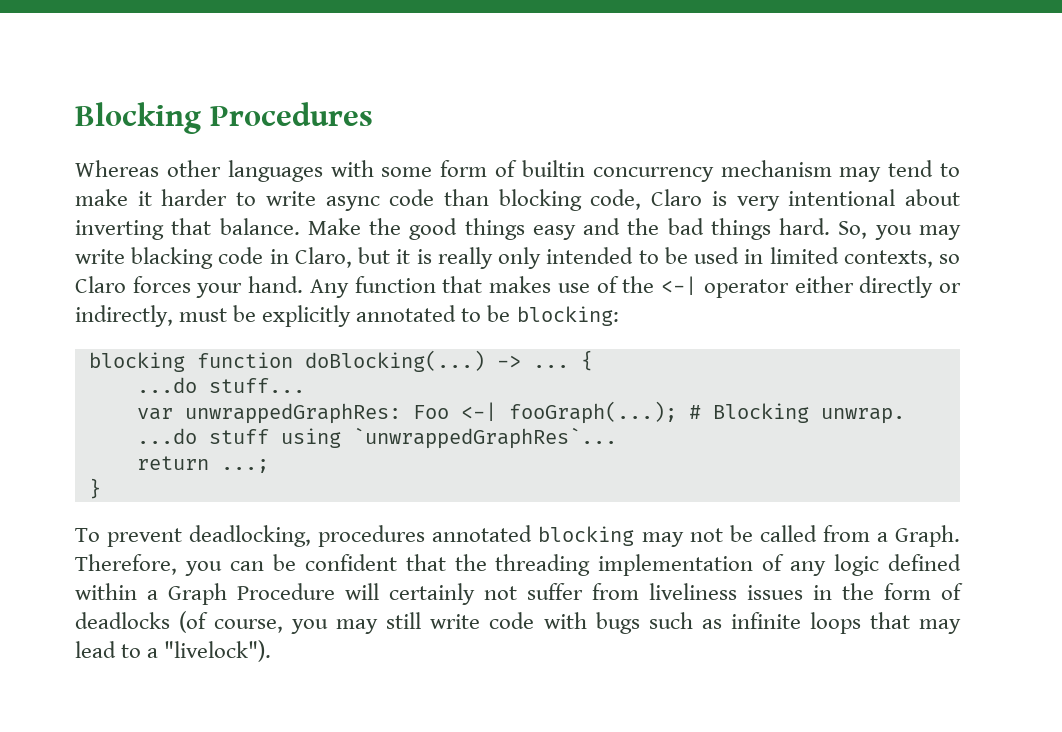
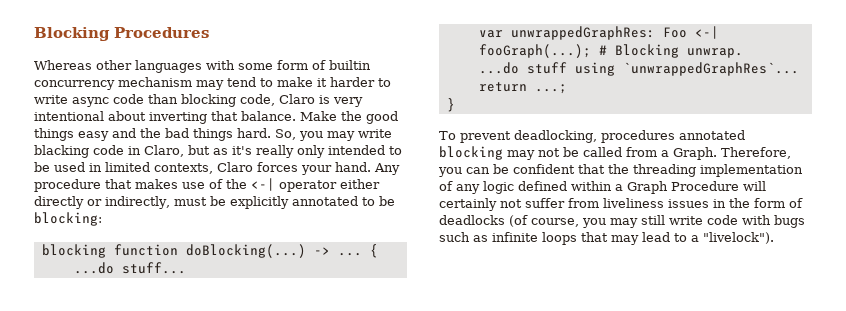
- So, you may write blacking code in Claro, but it is really only intended to be used in limited contexts, so Claro forces your hand.
+ So, you may write blacking code in Claro, but as it's really only intended to be used in limited contexts, Claro forces your hand.
- Any function that makes use of the <-| operator either directly or indirectly, must be explicitly annotated to be blocking:
+ Any procedure that makes use of the <-| operator either directly or indirectly, must be explicitly annotated to be blocking:

